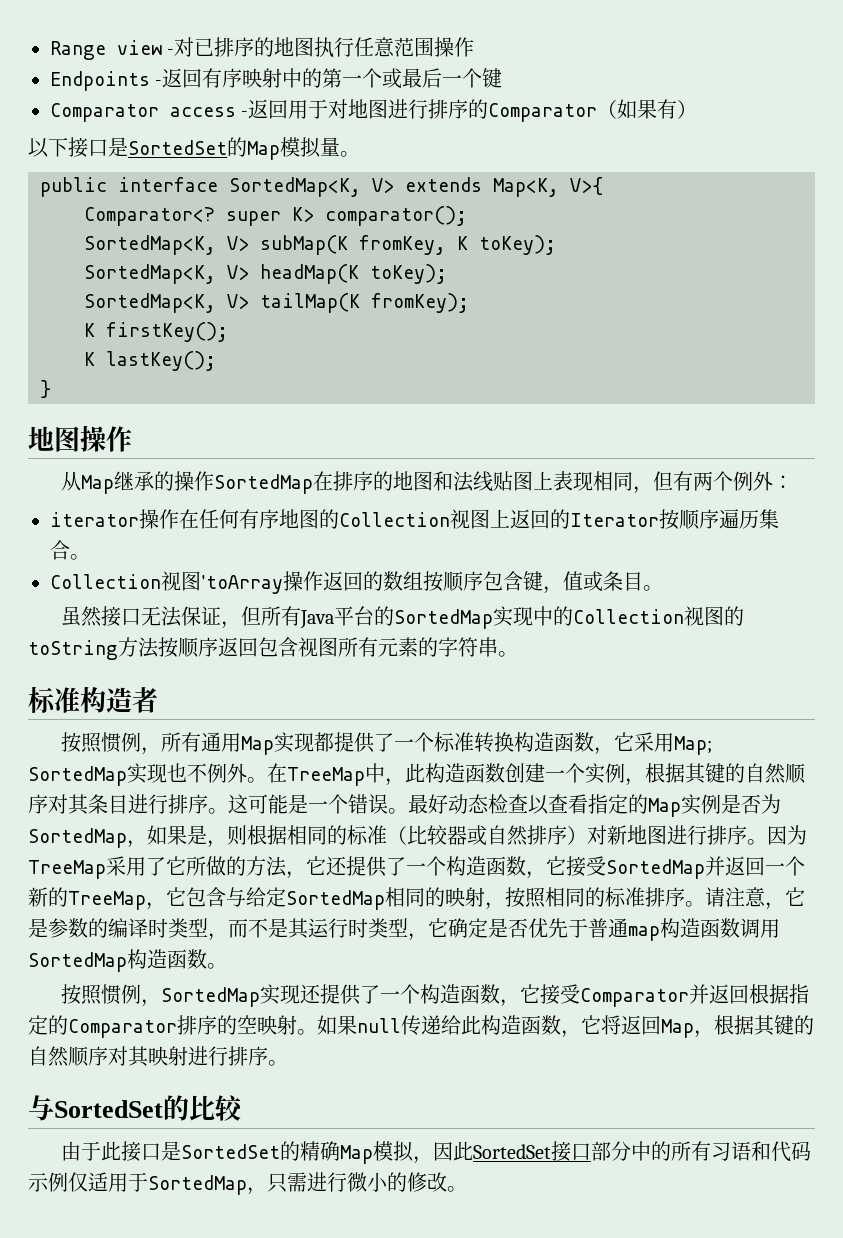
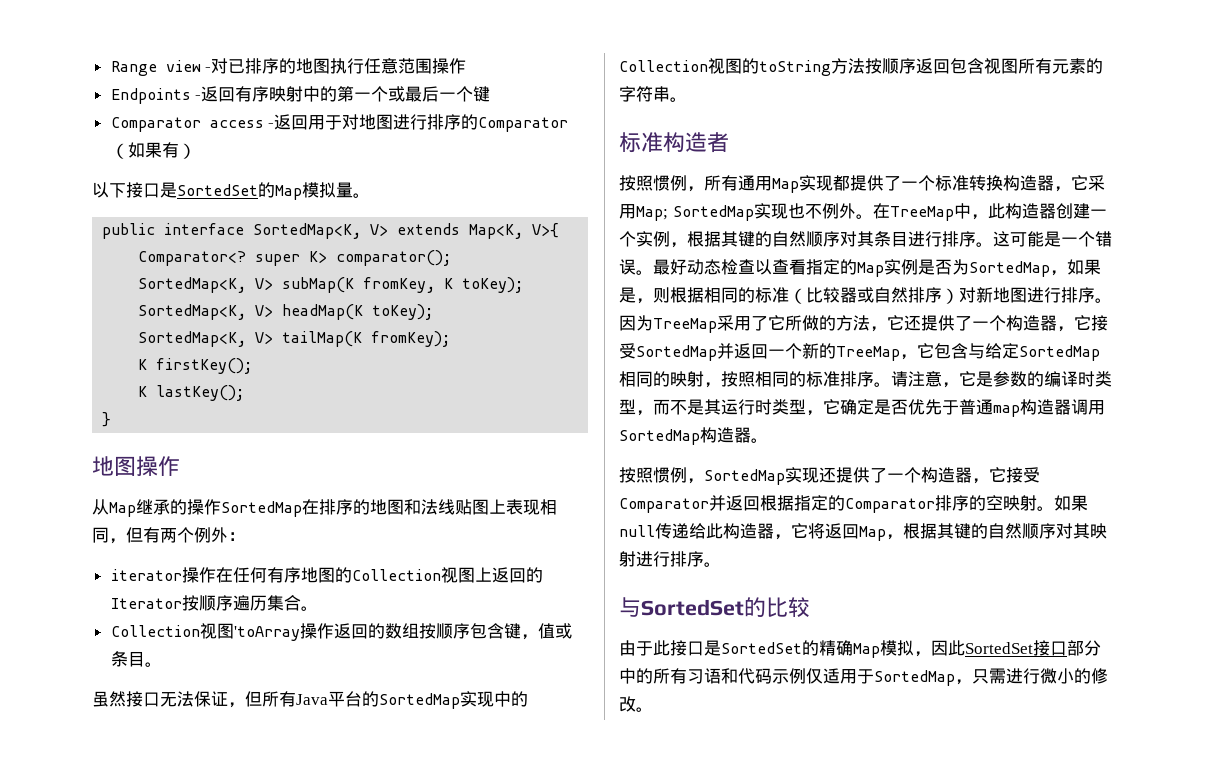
- 按照惯例，所有通用Map实现都提供了一个标准转换构造函数，它采用Map; SortedMap实现也不例外。
+ 按照惯例，所有通用Map实现都提供了一个标准转换构造器，它采用Map; SortedMap实现也不例外。
- 在TreeMap中，此构造函数创建一个实例，根据其键的自然顺序对其条目进行排序。
+ 在TreeMap中，此构造器创建一个实例，根据其键的自然顺序对其条目进行排序。
- 因为TreeMap采用了它所做的方法，它还提供了一个构造函数，它接受SortedMap并返回一个新的TreeMap，它包含与给定SortedMap相同的映射，按照相同的标准排序。
+ 因为TreeMap采用了它所做的方法，它还提供了一个构造器，它接受SortedMap并返回一个新的TreeMap，它包含与给定SortedMap相同的映射，按照相同的标准排序。
- 请注意，它是参数的编译时类型，而不是其运行时类型，它确定是否优先于普通map构造函数调用SortedMap构造函数。
+ 请注意，它是参数的编译时类型，而不是其运行时类型，它确定是否优先于普通map构造器调用SortedMap构造器。
- 按照惯例，SortedMap实现还提供了一个构造函数，它接受Comparator并返回根据指定的Comparator排序的空映射。
+ 按照惯例，SortedMap实现还提供了一个构造器，它接受Comparator并返回根据指定的Comparator排序的空映射。
- 如果null传递给此构造函数，它将返回Map，根据其键的自然顺序对其映射进行排序。
+ 如果null传递给此构造器，它将返回Map，根据其键的自然顺序对其映射进行排序。

